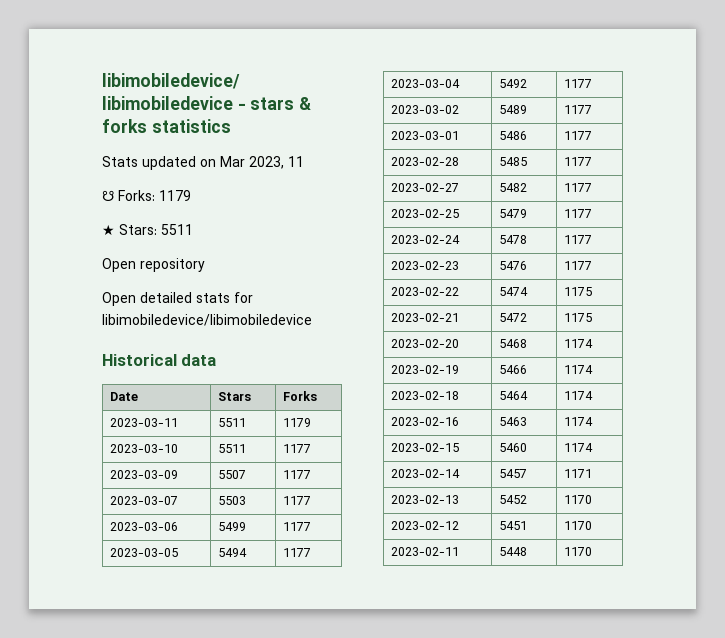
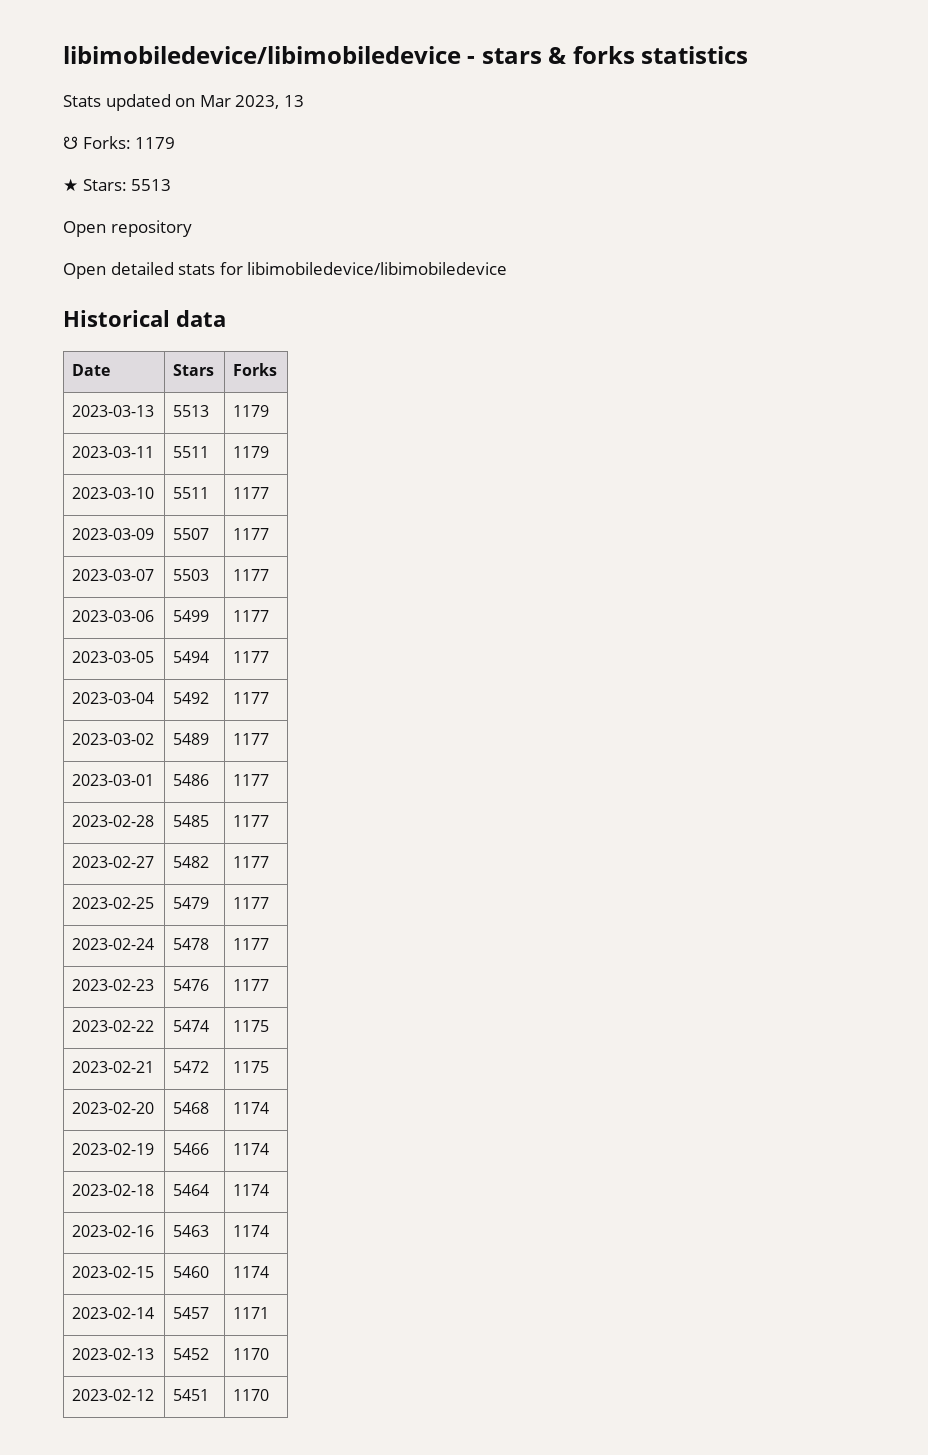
- Stats updated on Mar 2023, 11
+ Stats updated on Mar 2023, 13
- ★ Stars: 5511
+ ★ Stars: 5513
+ 2023-03-13 | 5513 | 1179
- 2023-02-11 | 5448 | 1170

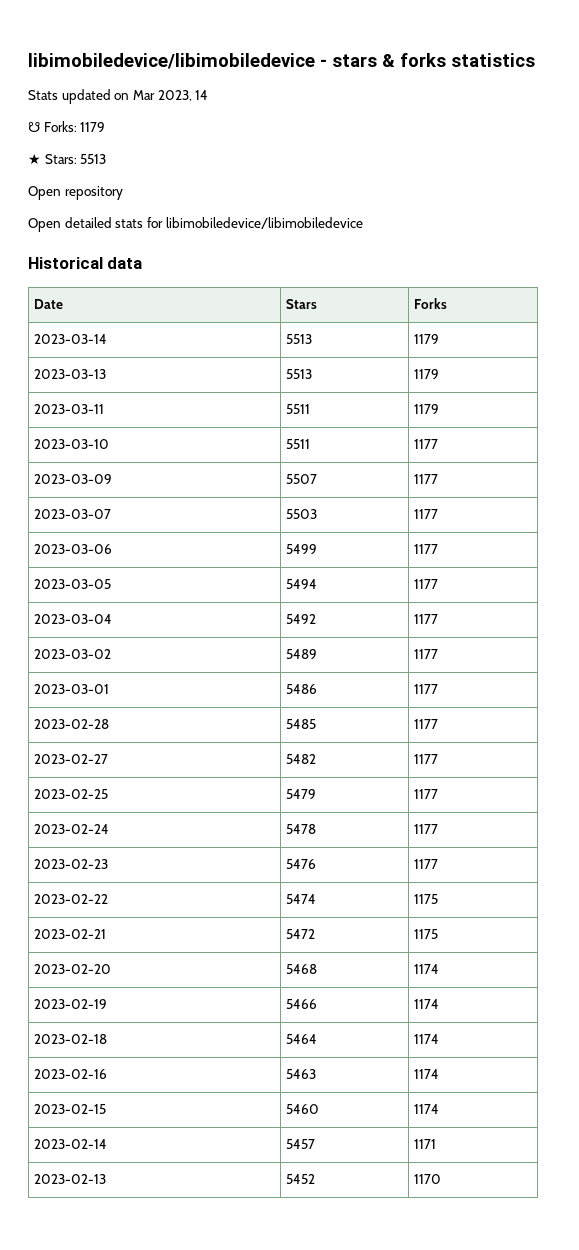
- Stats updated on Mar 2023, 13
+ Stats updated on Mar 2023, 14
+ 2023-03-14 | 5513 | 1179
- 2023-02-12 | 5451 | 1170

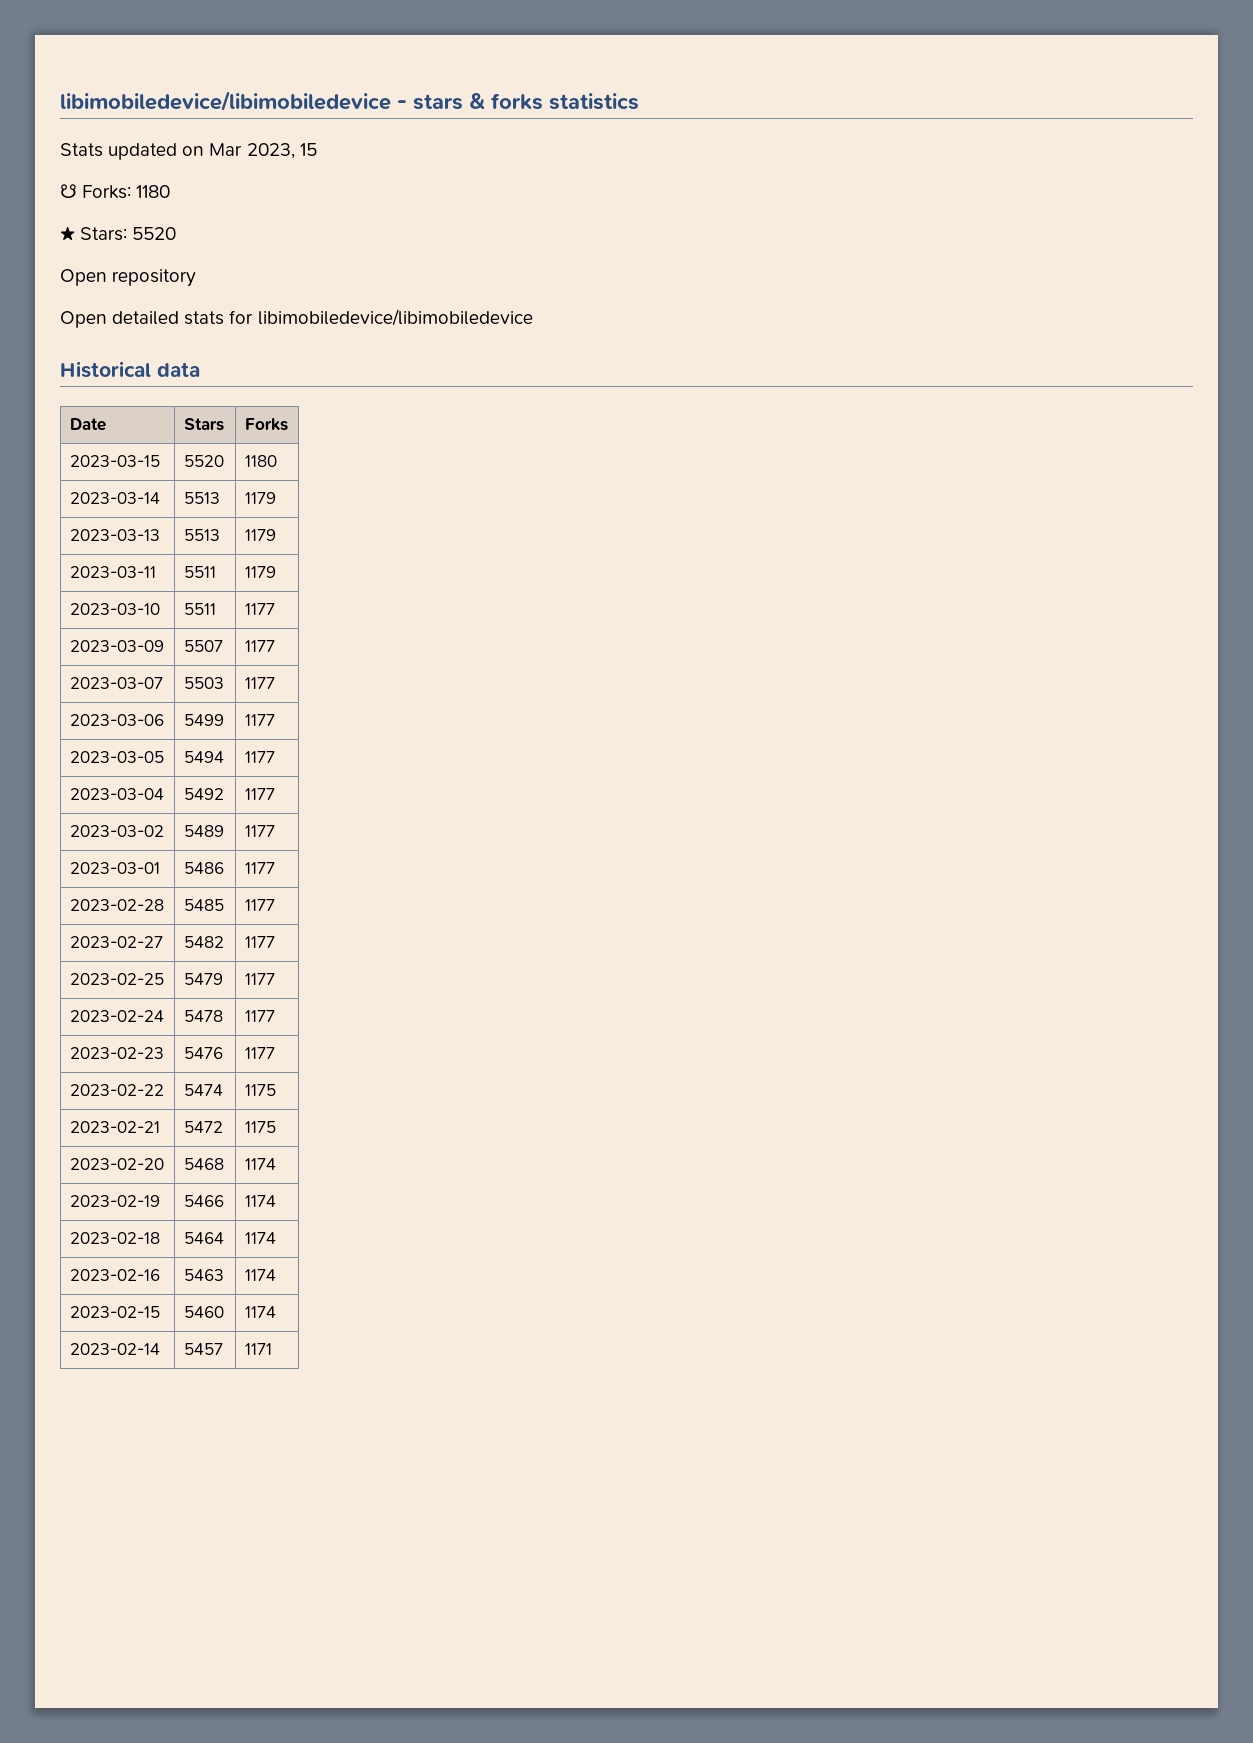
- Stats updated on Mar 2023, 14
+ Stats updated on Mar 2023, 15
- ☋ Forks: 1179
+ ☋ Forks: 1180
- ★ Stars: 5513
+ ★ Stars: 5520
+ 2023-03-15 | 5520 | 1180
- 2023-02-13 | 5452 | 1170

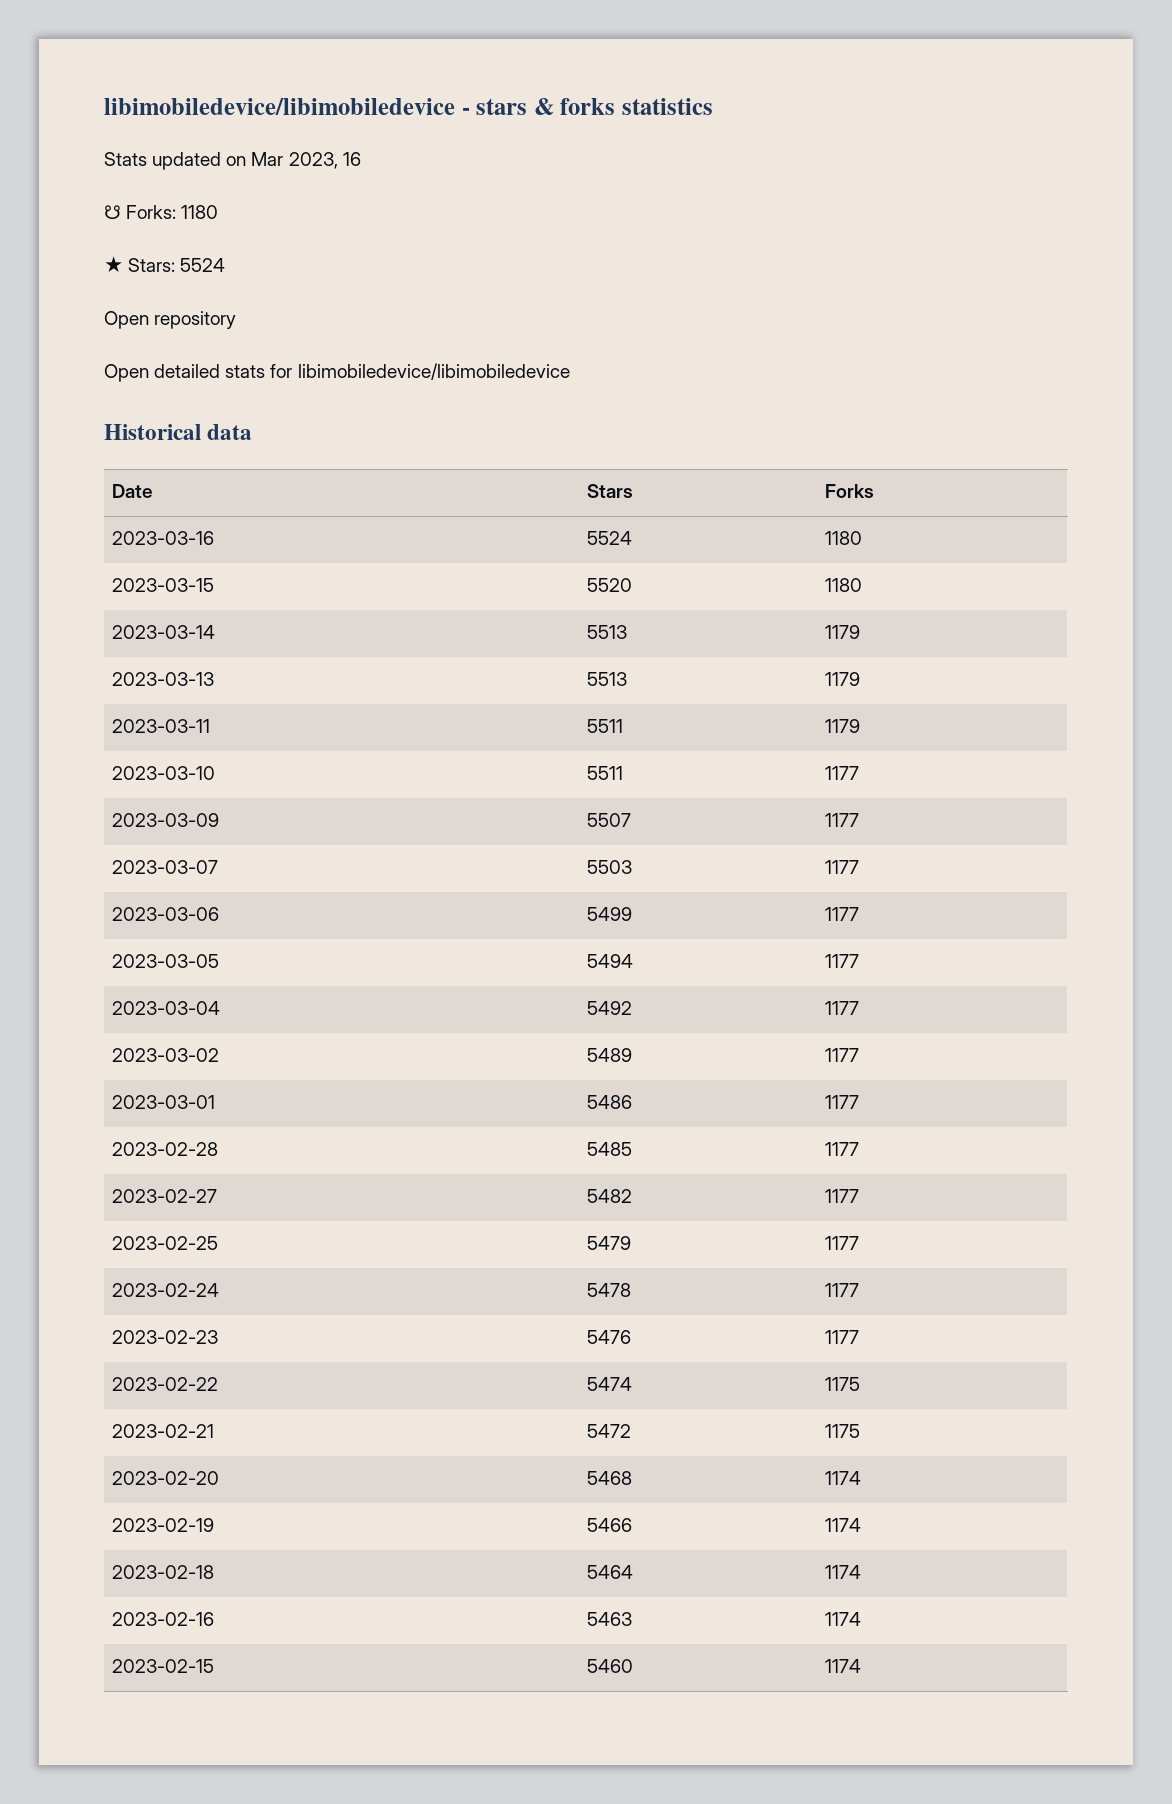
- Stats updated on Mar 2023, 15
+ Stats updated on Mar 2023, 16
- ★ Stars: 5520
+ ★ Stars: 5524
+ 2023-03-16 | 5524 | 1180
- 2023-02-14 | 5457 | 1171

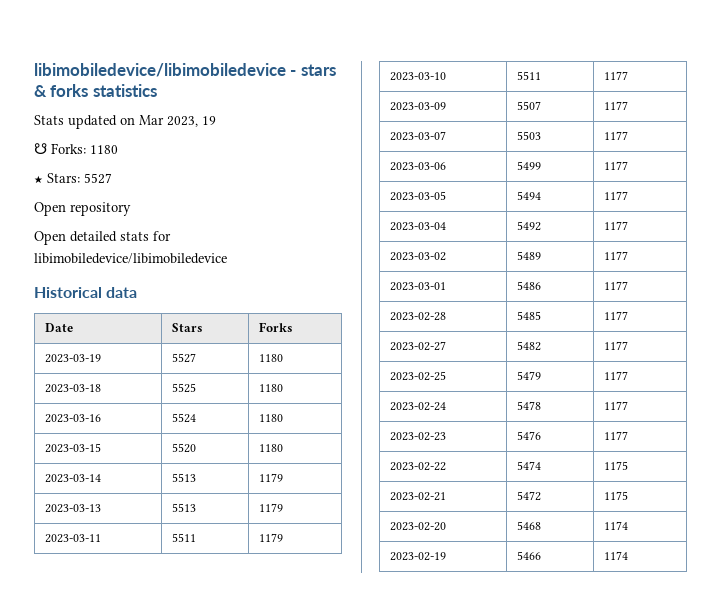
- Stats updated on Mar 2023, 16
+ Stats updated on Mar 2023, 19
- ★ Stars: 5524
+ ★ Stars: 5527
+ 2023-03-19 | 5527 | 1180
+ 2023-03-18 | 5525 | 1180
- 2023-02-18 | 5464 | 1174
- 2023-02-16 | 5463 | 1174
- 2023-02-15 | 5460 | 1174

